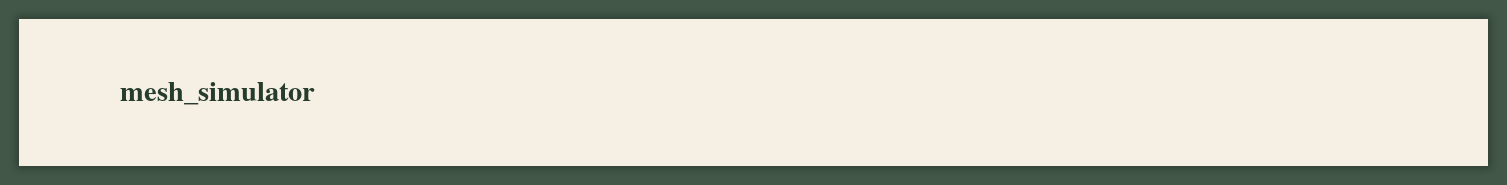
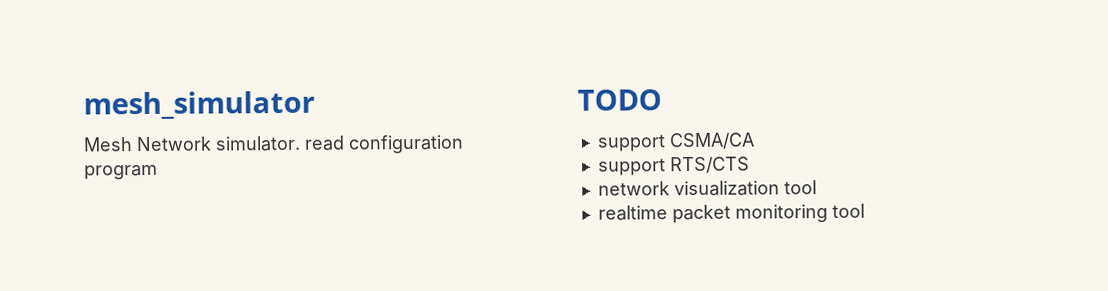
+ Mesh Network simulator. read configuration program
+ TODO
+ support CSMA/CA
+ support RTS/CTS
+ network visualization tool
+ realtime packet monitoring tool

